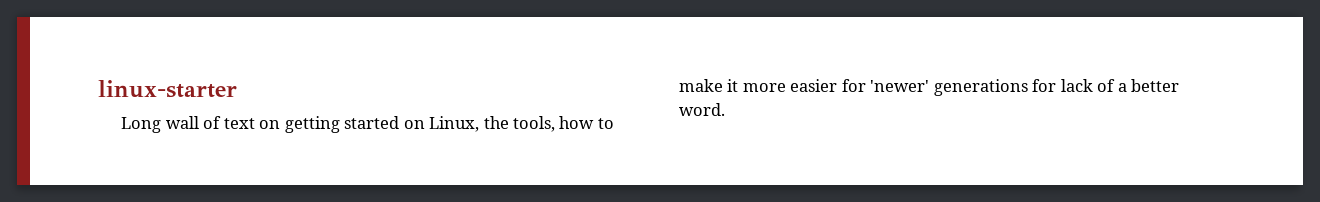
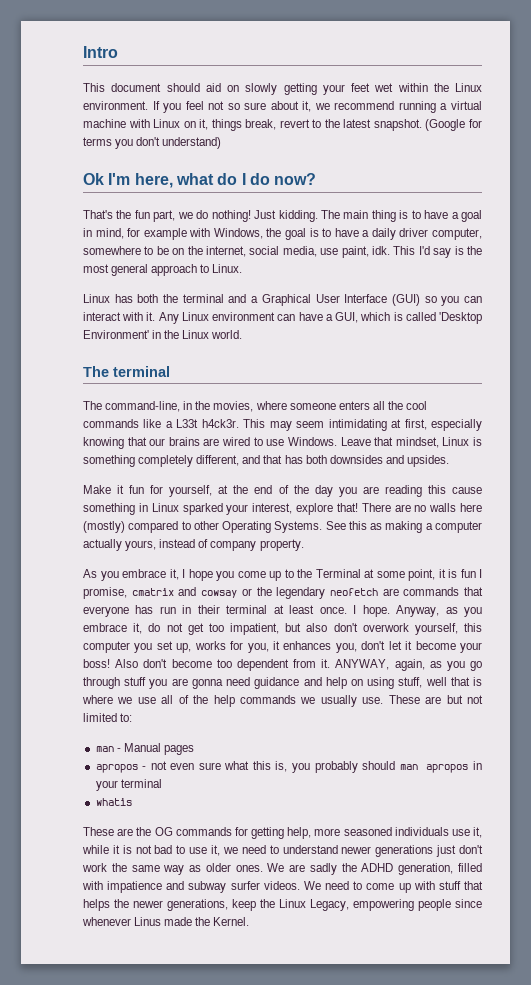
- linux-starter
- Long wall of text on getting started on Linux, the tools, how to make it more easier for 'newer' generations for lack of a better word.
+ Intro
+ This document should aid on slowly getting your feet wet within the Linux environment. If you feel not so sure about it, we recommend running a virtual machine with Linux on it, things break, revert to the latest snapshot. (Google for terms you don't understand)
+ Ok I'm here, what do I do now?
+ That's the fun part, we do nothing! Just kidding. The main thing is to have a goal in mind, for example with Windows, the goal is to have a daily driver computer, somewhere to be on the internet, social media, use paint, idk. This I'd say is the most general approach to Linux.
+ Linux has both the terminal and a Graphical User Interface (GUI) so you can interact with it. Any Linux environment can have a GUI, which is called 'Desktop Environment' in the Linux world.
+ The terminal
+ The command-line, in the movies, where someone enters all the cool commands like a L33t h4ck3r. This may seem intimidating at first, especially knowing that our brains are wired to use Windows. Leave that mindset, Linux is something completely different, and that has both downsides and upsides.
+ Make it fun for yourself, at the end of the day you are reading this cause something in Linux sparked your interest, explore that! There are no walls here (mostly) compared to other Operating Systems. See this as making a computer actually yours, instead of company property.
+ As you embrace it, I hope you come up to the Terminal at some point, it is fun I promise, cmatrix and cowsay or the legendary neofetch are commands that everyone has run in their terminal at least once. I hope. Anyway, as you embrace it, do not get too impatient, but also don't overwork yourself, this computer you set up, works for you, it enhances you, don't let it become your boss! Also don't become too dependent from it. ANYWAY, again, as you go through stuff you are gonna need guidance and help on using stuff, well that is where we use all of the help commands we usually use. These are but not limited to:
+ man - Manual pages
+ apropos - not even sure what this is, you probably should man apropos in your terminal
+ whatis
+ These are the OG commands for getting help, more seasoned individuals use it, while it is not bad to use it, we need to understand newer generations just don't work the same way as older ones. We are sadly the ADHD generation, filled with impatience and subway surfer videos. We need to come up with stuff that helps the newer generations, keep the Linux Legacy, empowering people since whenever Linus made the Kernel.

